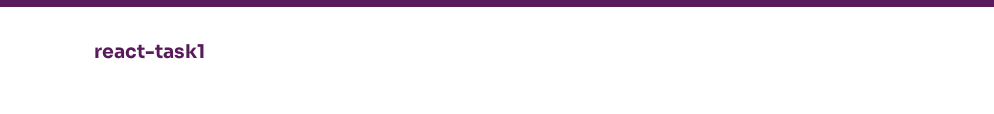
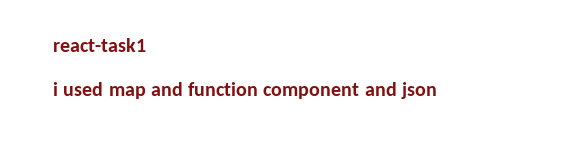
+ i used map and function component and json

